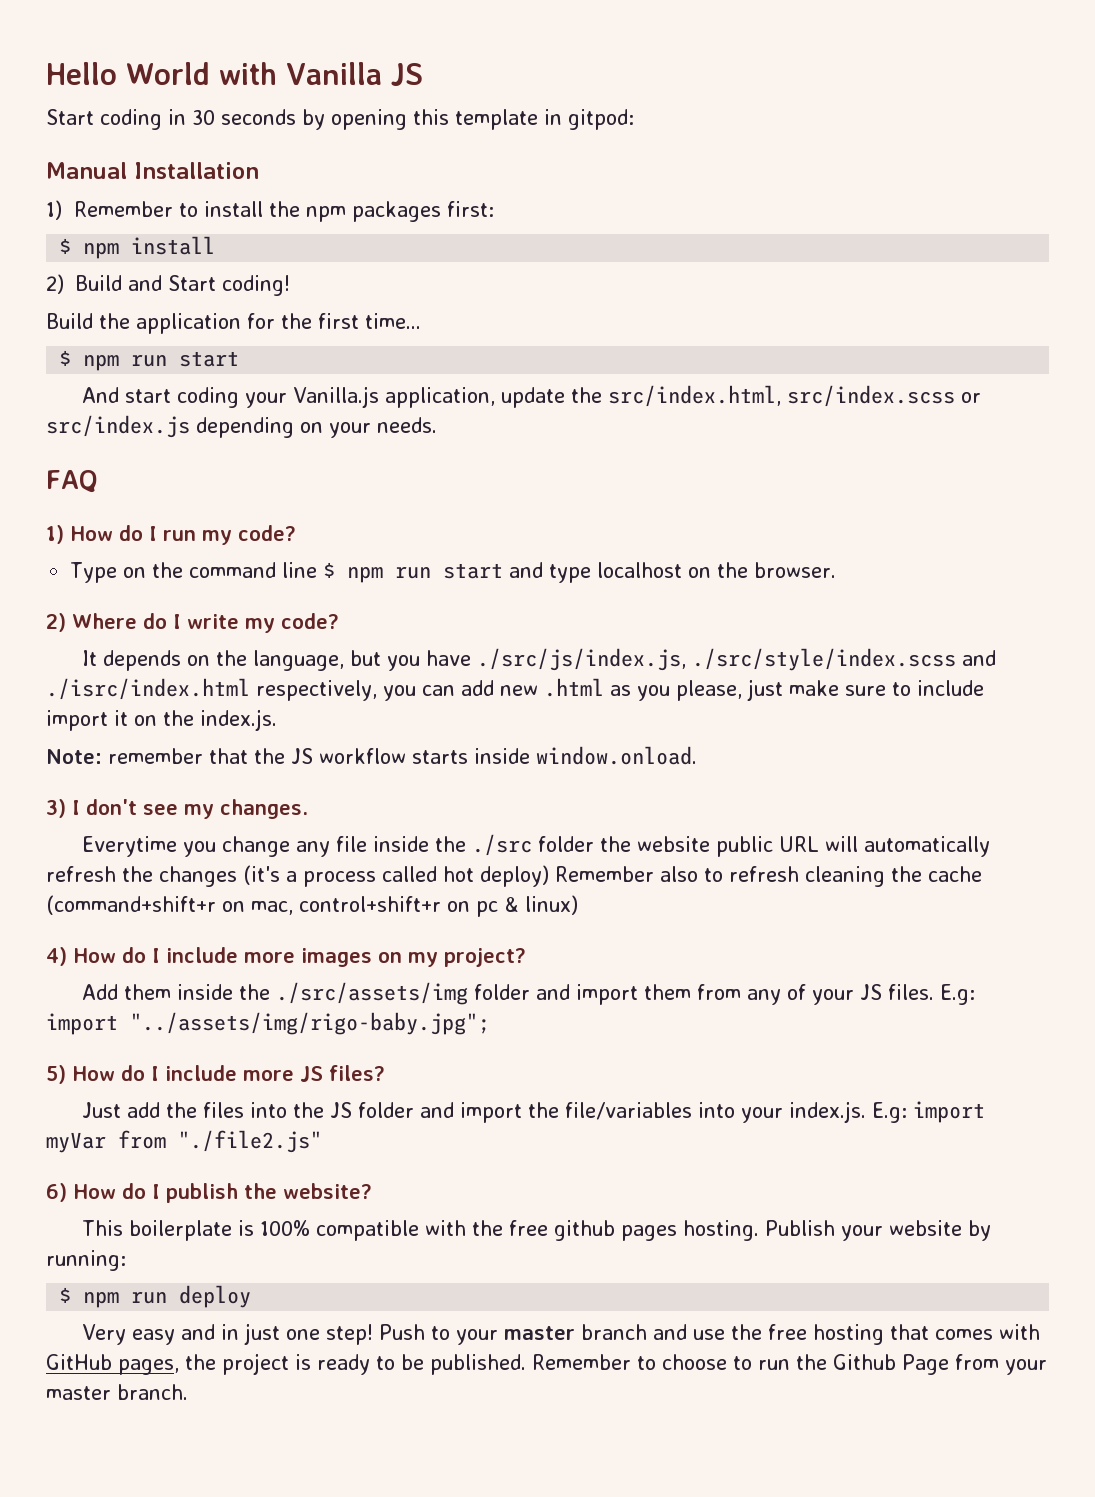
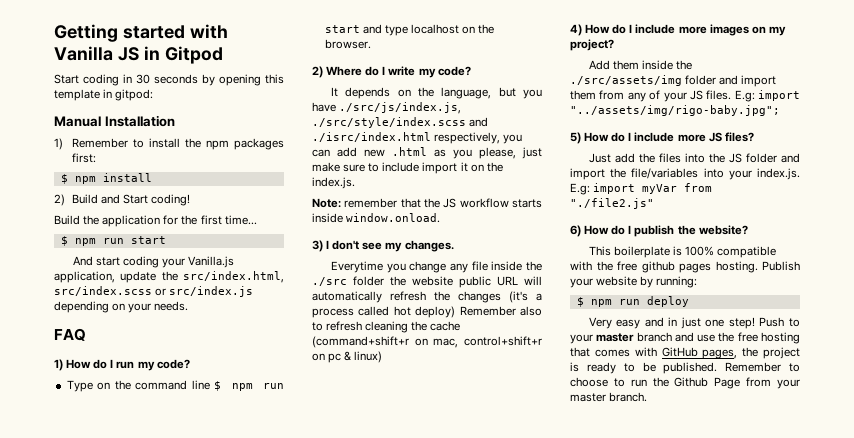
- Hello World with Vanilla JS
+ Getting started with Vanilla JS in Gitpod

